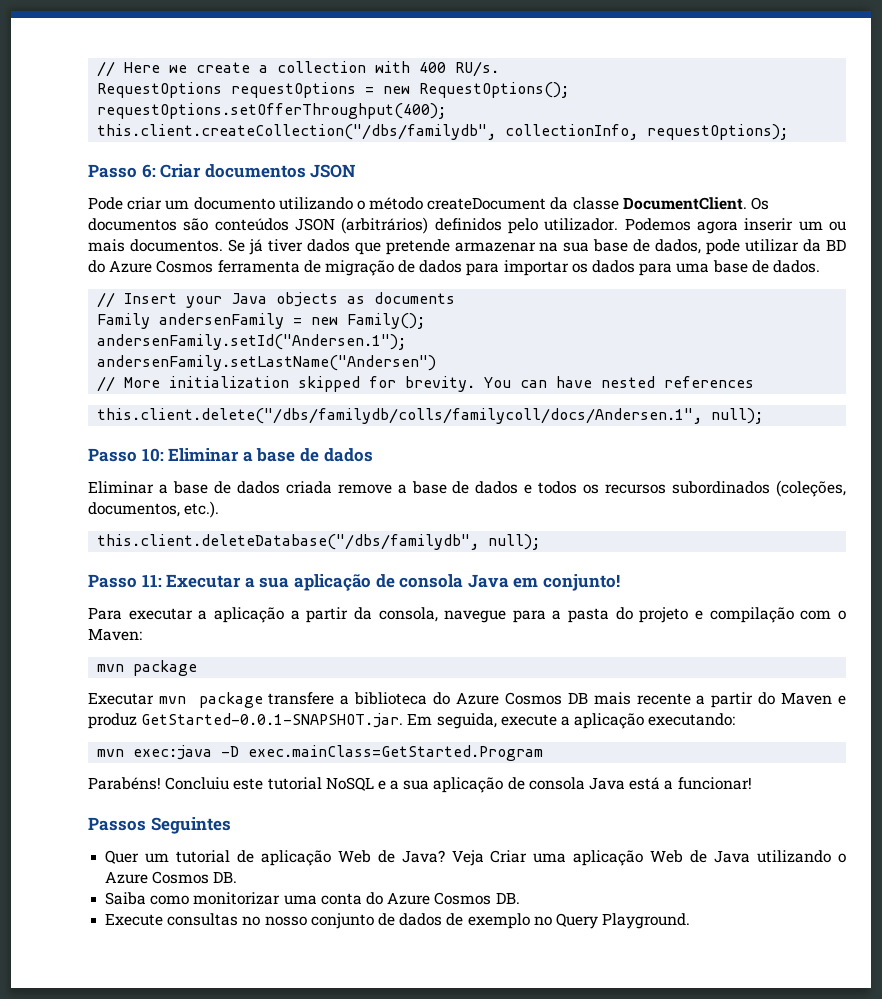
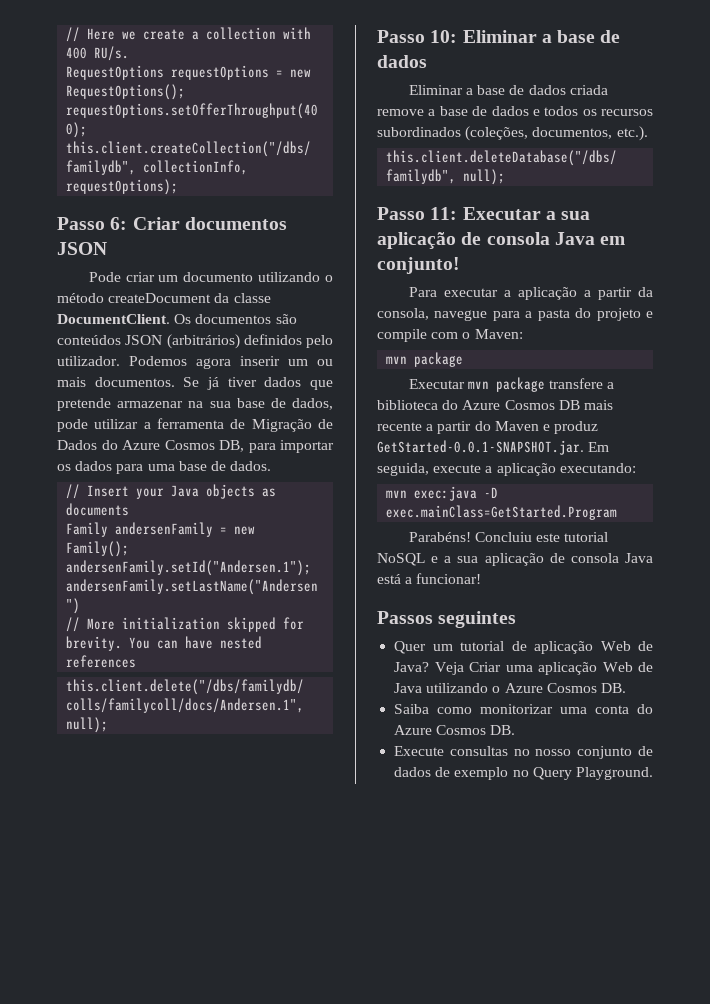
- Se já tiver dados que pretende armazenar na sua base de dados, pode utilizar da BD do Azure Cosmos ferramenta de migração de dados para importar os dados para uma base de dados.
+ Se já tiver dados que pretende armazenar na sua base de dados, pode utilizar a ferramenta de Migração de Dados do Azure Cosmos DB, para importar os dados para uma base de dados.
- Para executar a aplicação a partir da consola, navegue para a pasta do projeto e compilação com o Maven:
+ Para executar a aplicação a partir da consola, navegue para a pasta do projeto e compile com o Maven:
- Passos Seguintes
+ Passos seguintes

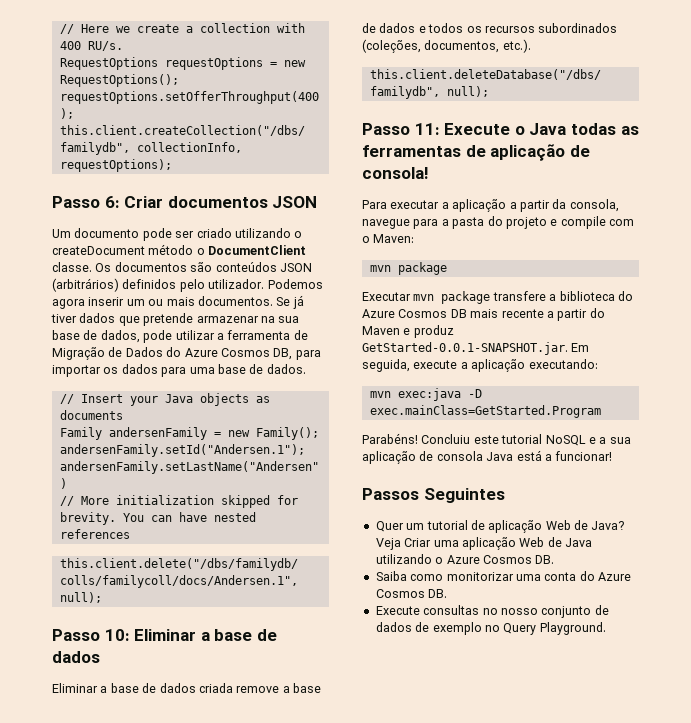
- Pode criar um documento utilizando o método createDocument da classe DocumentClient.
+ Um documento pode ser criado utilizando o createDocument método o DocumentClient classe.
- Passo 11: Executar a sua aplicação de consola Java em conjunto!
+ Passo 11: Execute o Java todas as ferramentas de aplicação de consola!
- Passos seguintes
+ Passos Seguintes

